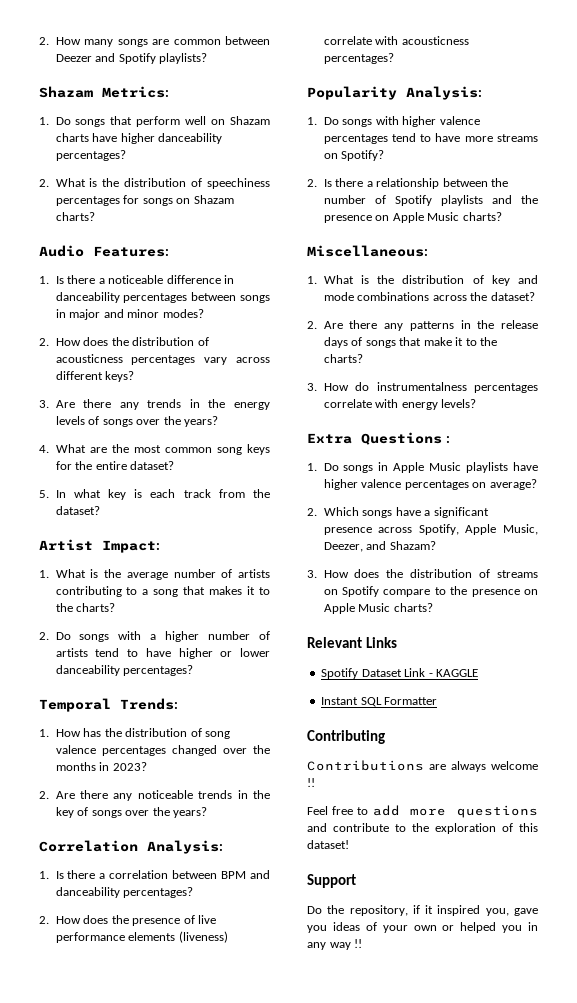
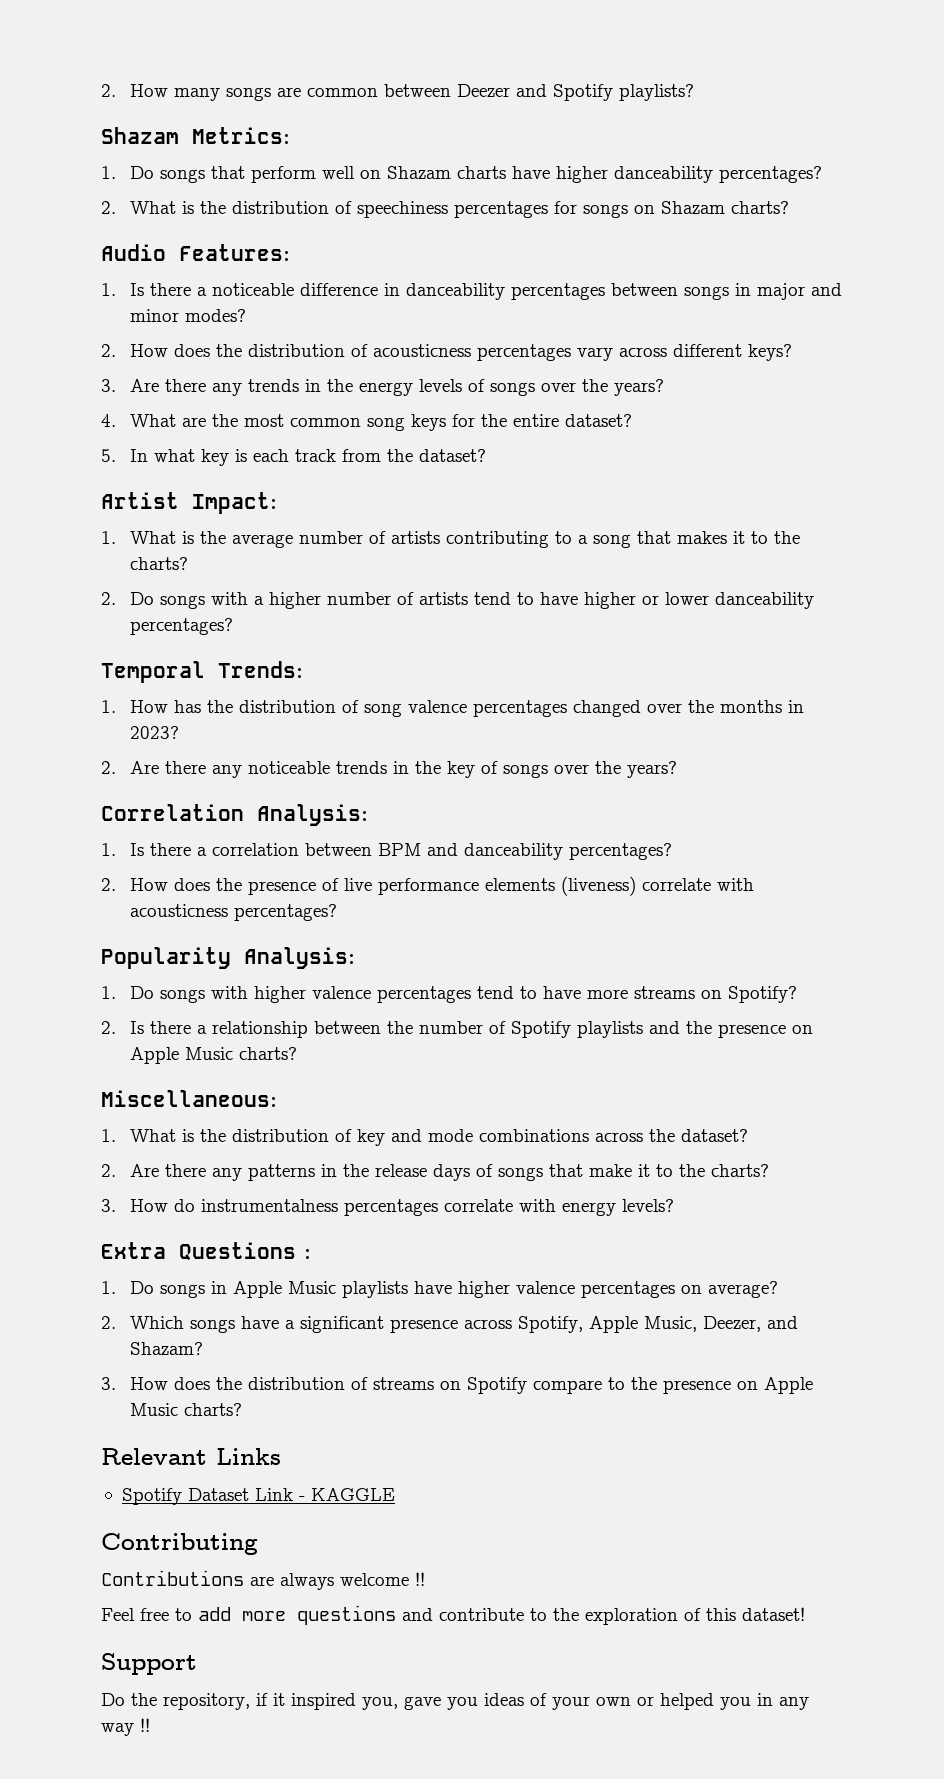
- Instant SQL Formatter

